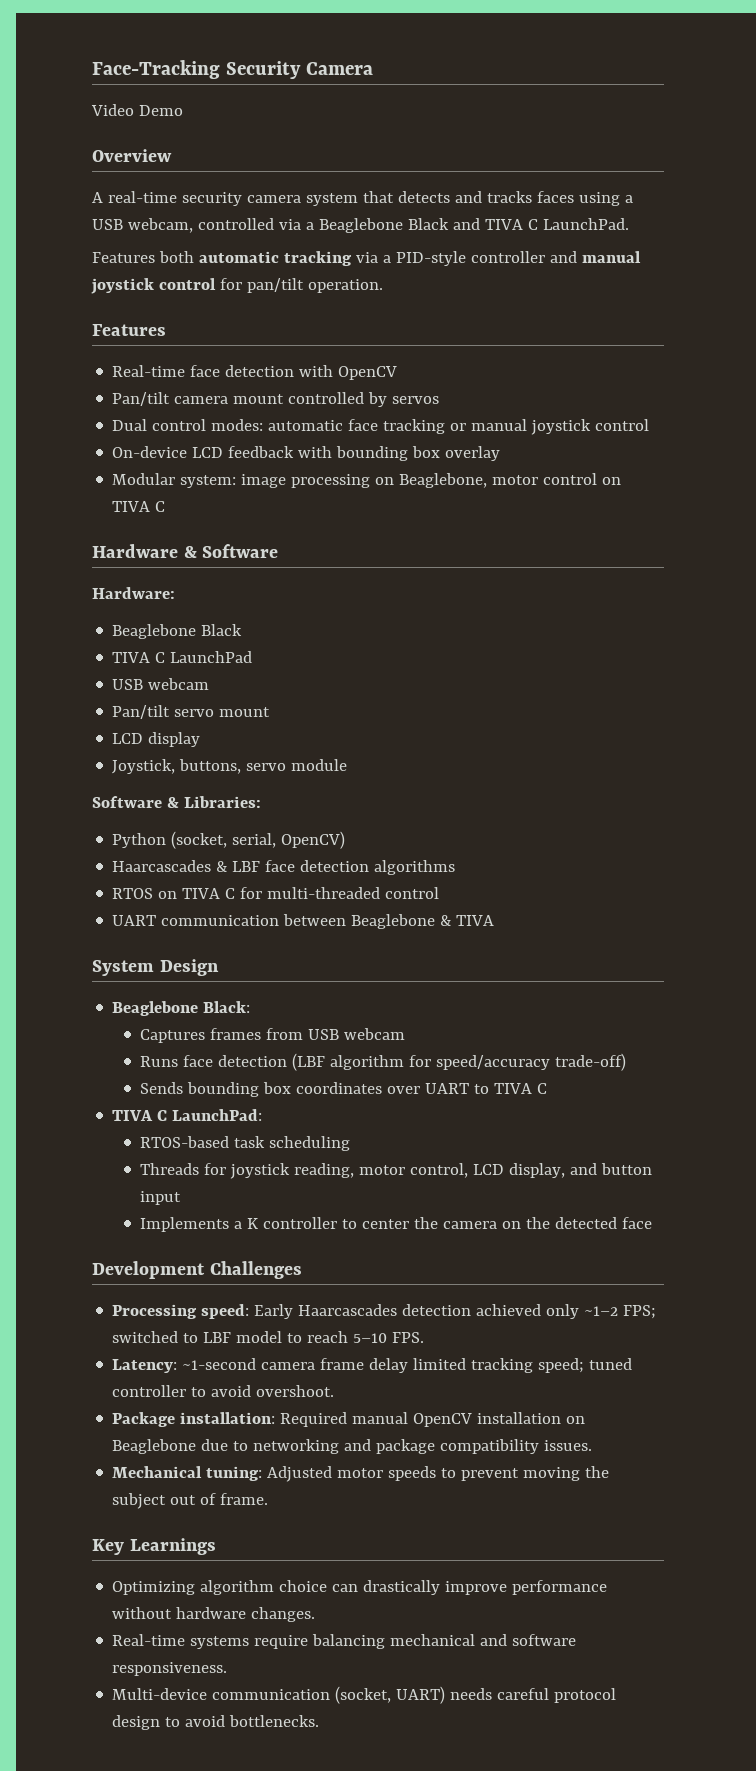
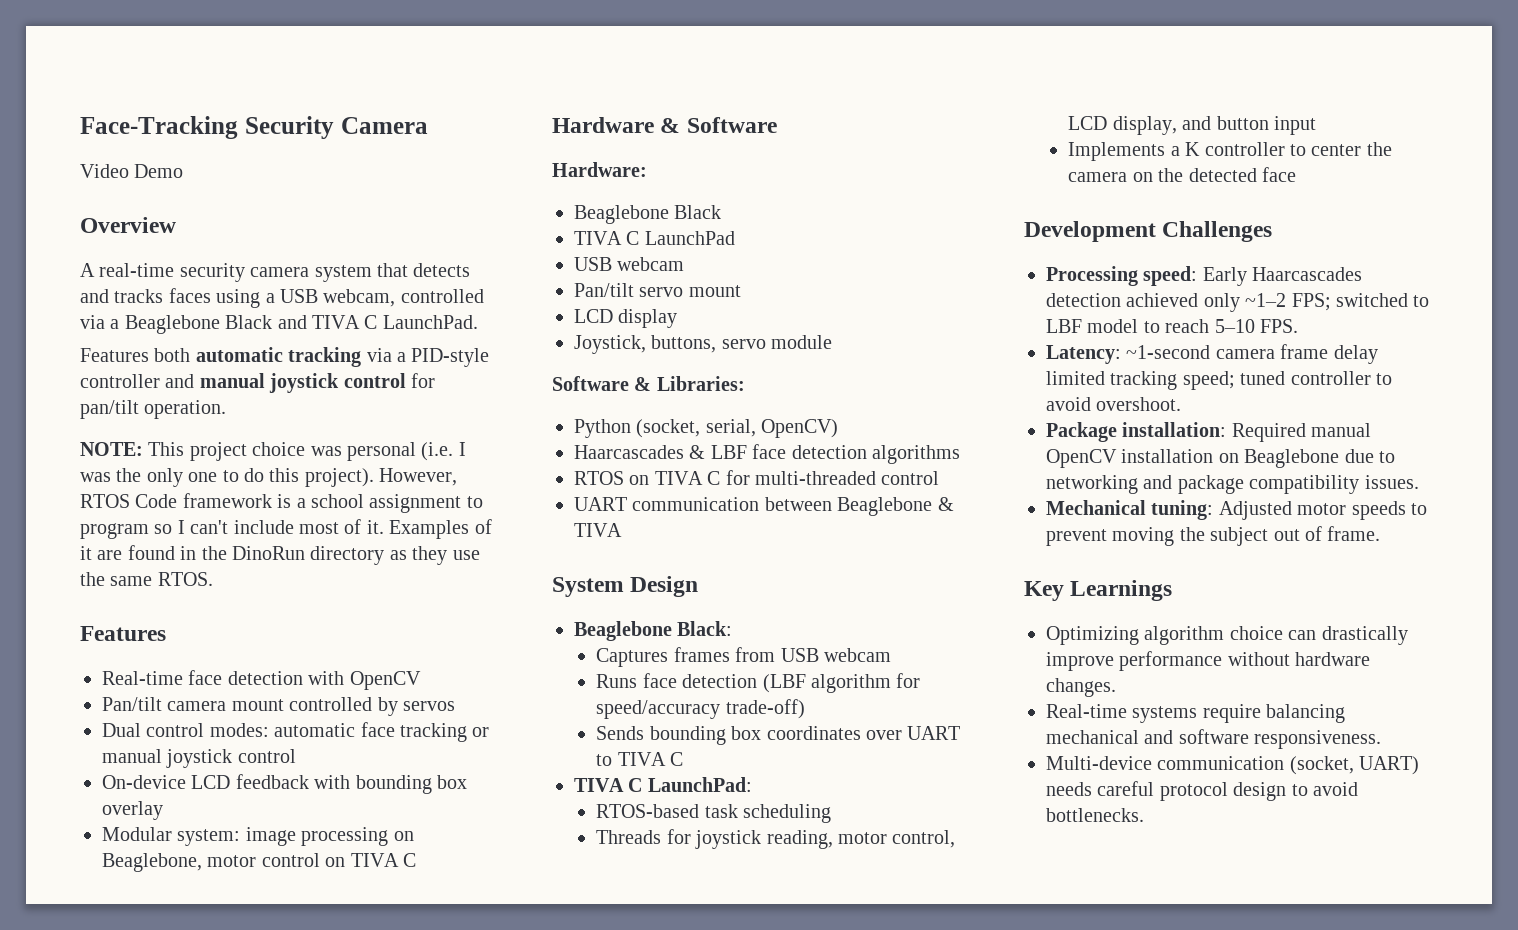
+ NOTE: This project choice was personal (i.e. I was the only one to do this project). However, RTOS Code framework is a school assignment to program so I can't include most of it. Examples of it are found in the DinoRun directory as they use the same RTOS.

